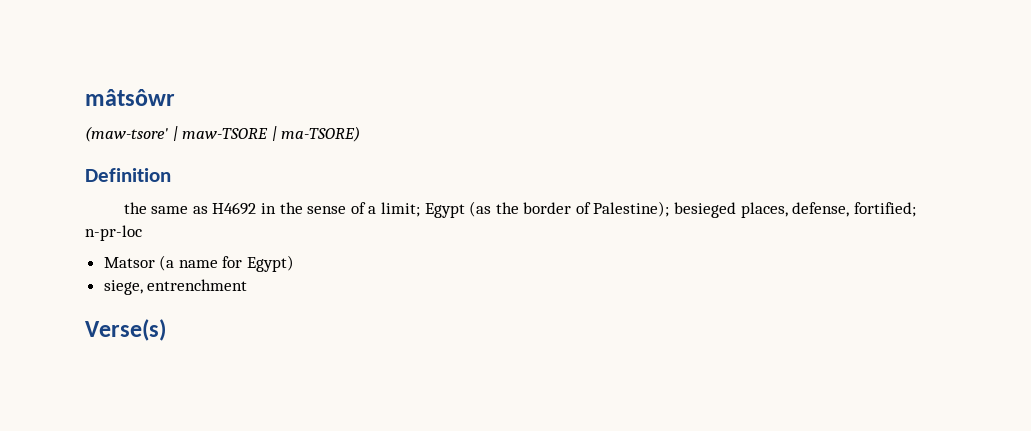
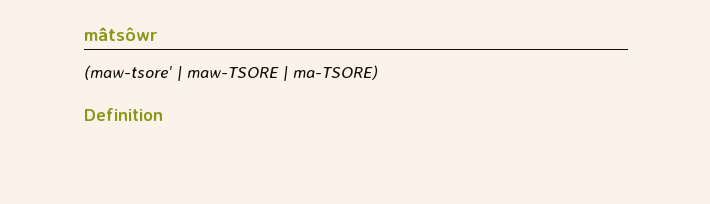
- the same as H4692 in the sense of a limit; Egypt (as the border of Palestine); besieged places, defense, fortified; n-pr-loc
- Matsor (a name for Egypt)
- siege, entrenchment
- Verse(s)

